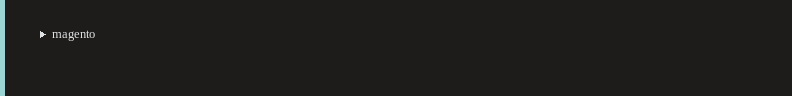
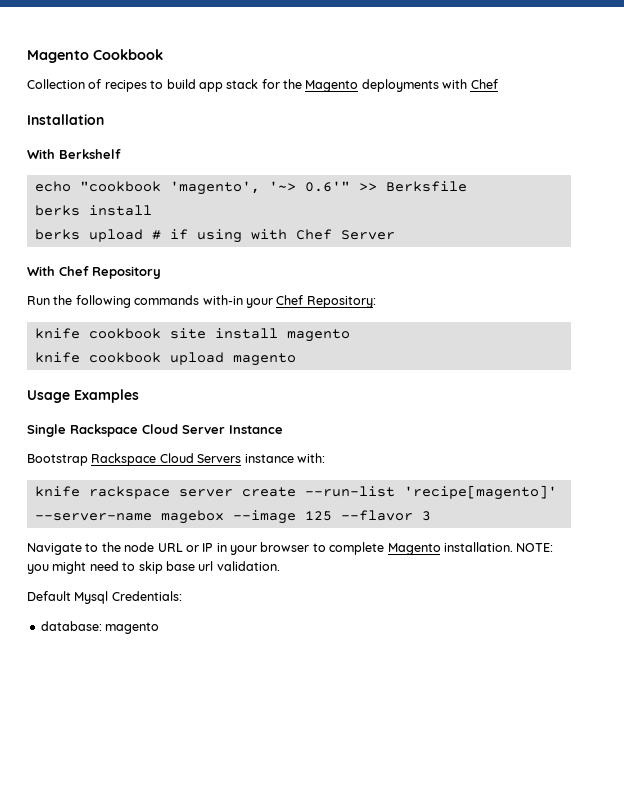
- magento
+ Magento Cookbook
+ Collection of recipes to build app stack for the Magento deployments with Chef
+ Installation
+ With Berkshelf
+ echo "cookbook 'magento', '~> 0.6'" >> Berksfile
+ berks install
+ berks upload # if using with Chef Server
+ With Chef Repository
+ Run the following commands with-in your Chef Repository:
+ knife cookbook site install magento
+ knife cookbook upload magento
+ Usage Examples
+ Single Rackspace Cloud Server Instance
+ Bootstrap Rackspace Cloud Servers instance with:
+ knife rackspace server create --run-list 'recipe[magento]' --server-name magebox --image 125 --flavor 3
+ Navigate to the node URL or IP in your browser to complete Magento installation. NOTE: you might need to skip base url validation.
+ Default Mysql Credentials:
+ database: magento

